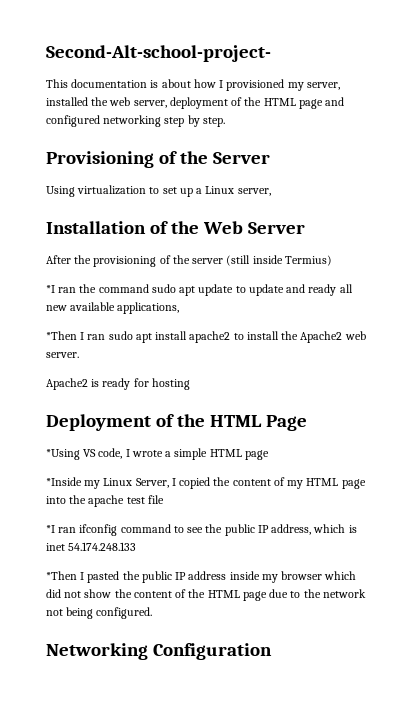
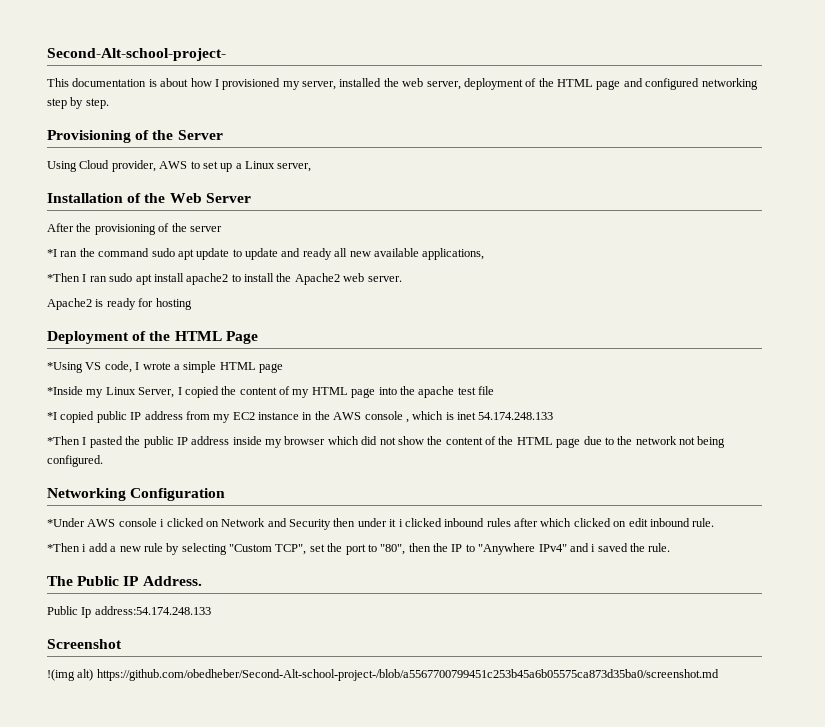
- Using virtualization to set up a Linux server,
+ Using Cloud provider, AWS to set up a Linux server,
- After the provisioning of the server (still inside Termius)
+ After the provisioning of the server
- *I ran ifconfig command to see the public IP address, which is inet 54.174.248.133
+ *I copied public IP address from my EC2 instance in the AWS console , which is inet 54.174.248.133
+ *Under AWS console i clicked on Network and Security then under it i clicked inbound rules after which clicked on edit inbound rule.
+ *Then i add a new rule by selecting "Custom TCP", set the port to "80", then the IP to "Anywhere IPv4" and i saved the rule.
+ The Public IP Address.
+ Public Ip address:54.174.248.133
+ Screenshot
+ !(img alt) https://github.com/obedheber/Second-Alt-school-project-/blob/a5567700799451c253b45a6b05575ca873d35ba0/screenshot.md

